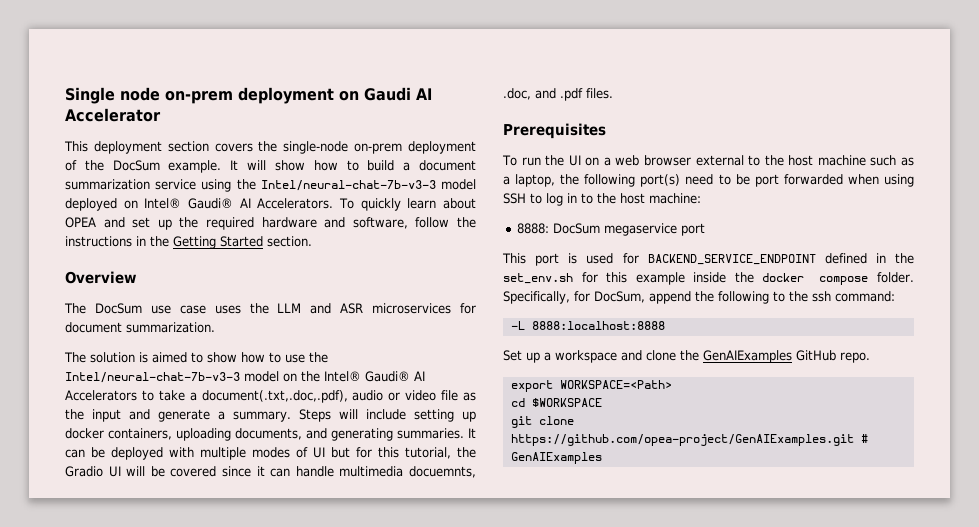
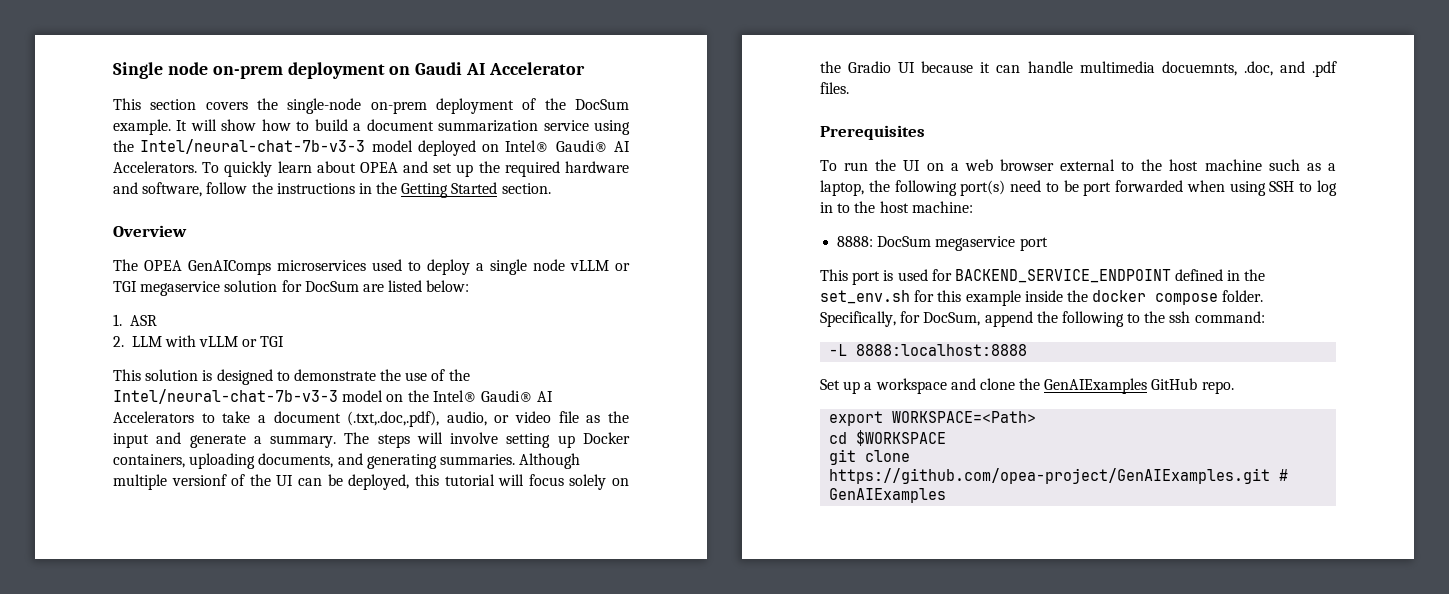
- This deployment section covers the single-node on-prem deployment of the DocSum example.
+ This section covers the single-node on-prem deployment of the DocSum example.
- The DocSum use case uses the LLM and ASR microservices for document summarization.
- The solution is aimed to show how to use the Intel/neural-chat-7b-v3-3 model on the Intel® Gaudi® AI Accelerators to take a document(.txt,.doc,.pdf), audio or video file as the input and generate a summary.
+ The OPEA GenAIComps microservices used to deploy a single node vLLM or TGI megaservice solution for DocSum are listed below:
+ 1. ASR
+ 2. LLM with vLLM or TGI
+ This solution is designed to demonstrate the use of the Intel/neural-chat-7b-v3-3 model on the Intel® Gaudi® AI Accelerators to take a document (.txt,.doc,.pdf), audio, or video file as the input and generate a summary.
- Steps will include setting up docker containers, uploading documents, and generating summaries.
+ The steps will involve setting up Docker containers, uploading documents, and generating summaries.
- It can be deployed with multiple modes of UI but for this tutorial, the Gradio UI will be covered since it can handle multimedia docuemnts, .doc, and .pdf files.
+ Although multiple versionf of the UI can be deployed, this tutorial will focus solely on the Gradio UI because it can handle multimedia docuemnts, .doc, and .pdf files.

